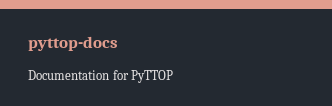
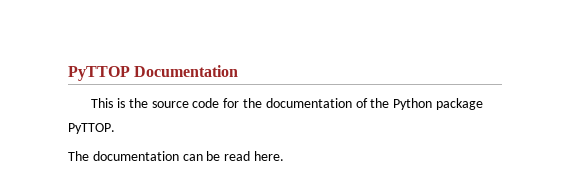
- pyttop-docs
- Documentation for PyTTOP
+ PyTTOP Documentation
+ This is the source code for the documentation of the Python package PyTTOP.
+ The documentation can be read here.

